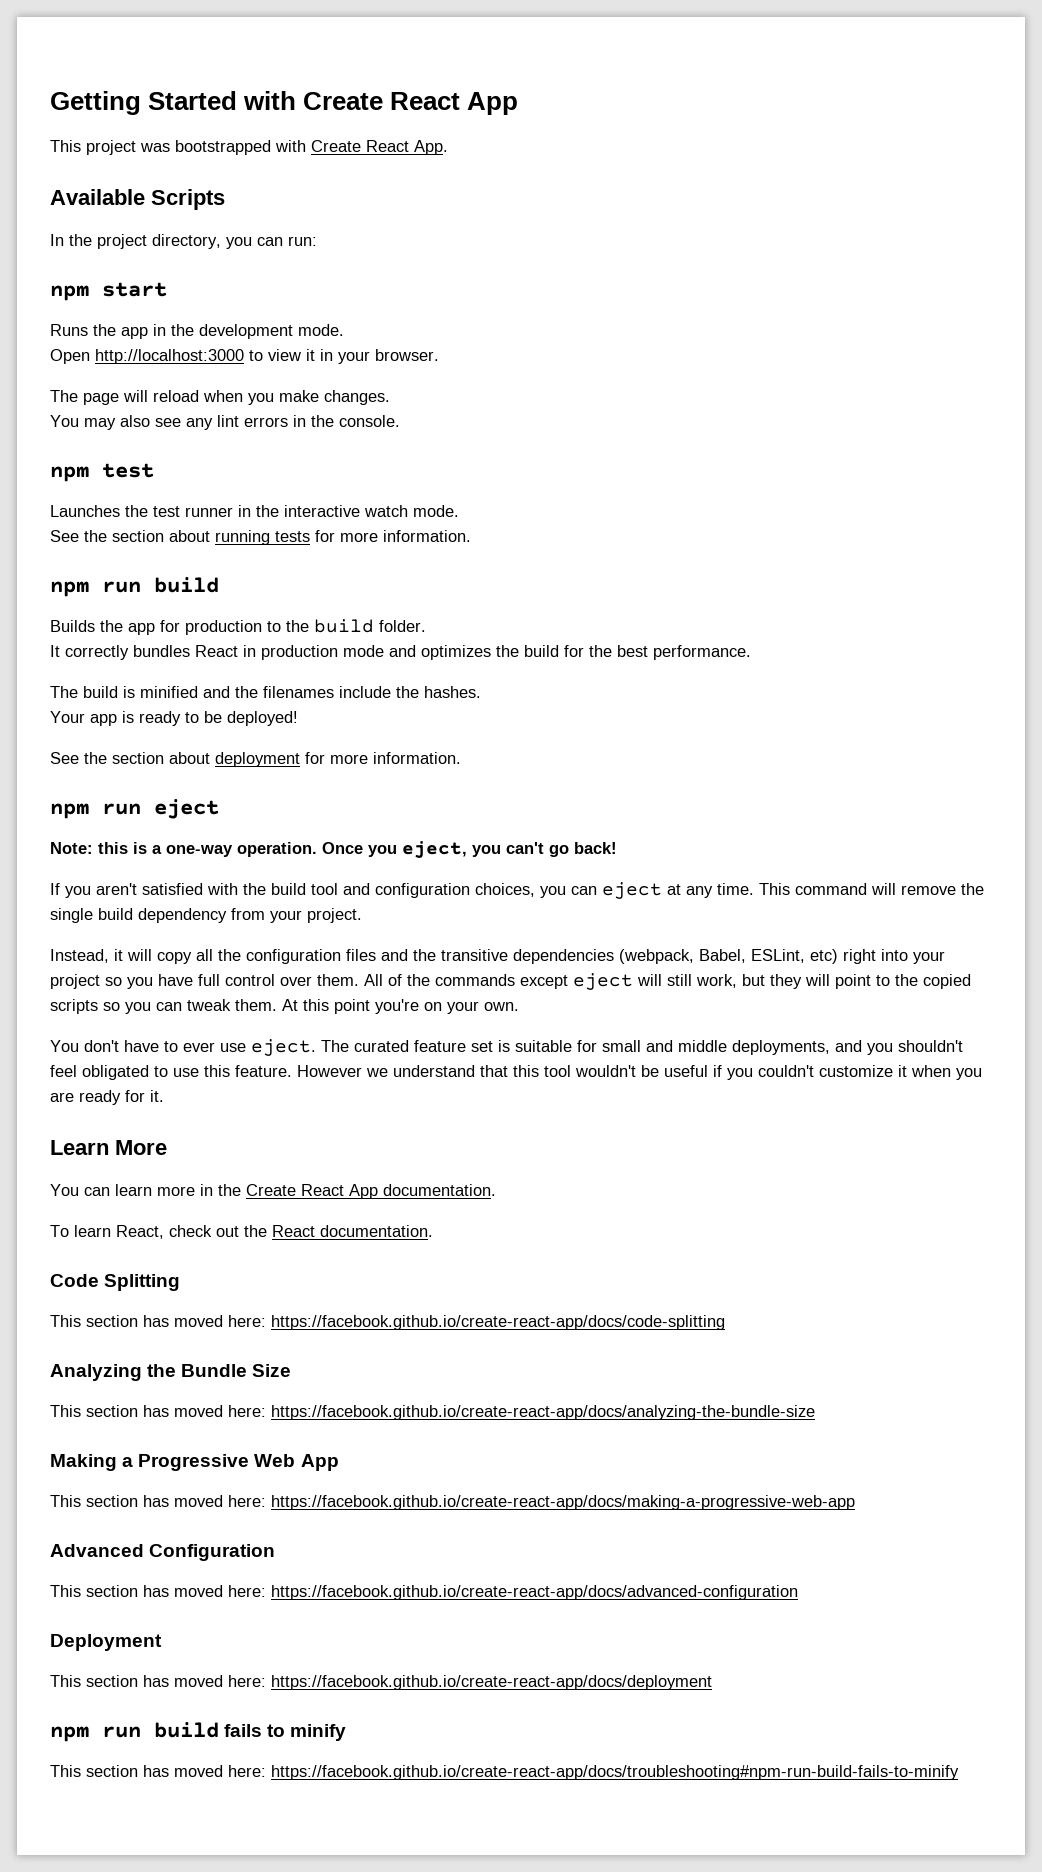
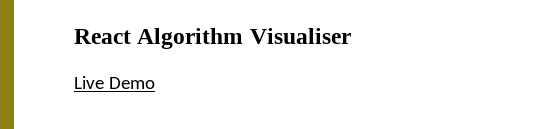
- Getting Started with Create React App
- This project was bootstrapped with Create React App.
- Available Scripts
- In the project directory, you can run:
- npm start
- Runs the app in the development mode.
- Open http://localhost:3000 to view it in your browser.
- The page will reload when you make changes.
- You may also see any lint errors in the console.
- npm test
- Launches the test runner in the interactive watch mode.
- See the section about running tests for more information.
- npm run build
- Builds the app for production to the build folder.
- It correctly bundles React in production mode and optimizes the build for the best performance.
- The build is minified and the filenames include the hashes.
- Your app is ready to be deployed!
- See the section about deployment for more information.
- npm run eject
- Note: this is a one-way operation. Once you eject, you can't go back!
- If you aren't satisfied with the build tool and configuration choices, you can eject at any time. This command will remove the single build dependency from your project.
- Instead, it will copy all the configuration files and the transitive dependencies (webpack, Babel, ESLint, etc) right into your project so you have full control over them. All of the commands except eject will still work, but they will point to the copied scripts so you can tweak them. At this point you're on your own.
- You don't have to ever use eject. The curated feature set is suitable for small and middle deployments, and you shouldn't feel obligated to use this feature. However we understand that this tool wouldn't be useful if you couldn't customize it when you are ready for it.
- Learn More
- You can learn more in the Create React App documentation.
- To learn React, check out the React documentation.
- Code Splitting
- This section has moved here: https://facebook.github.io/create-react-app/docs/code-splitting
- Analyzing the Bundle Size
- This section has moved here: https://facebook.github.io/create-react-app/docs/analyzing-the-bundle-size
- Making a Progressive Web App
- This section has moved here: https://facebook.github.io/create-react-app/docs/making-a-progressive-web-app
- Advanced Configuration
- This section has moved here: https://facebook.github.io/create-react-app/docs/advanced-configuration
- Deployment
- This section has moved here: https://facebook.github.io/create-react-app/docs/deployment
- npm run build fails to minify
- This section has moved here: https://facebook.github.io/create-react-app/docs/troubleshooting#npm-run-build-fails-to-minify
+ React Algorithm Visualiser
+ Live Demo

